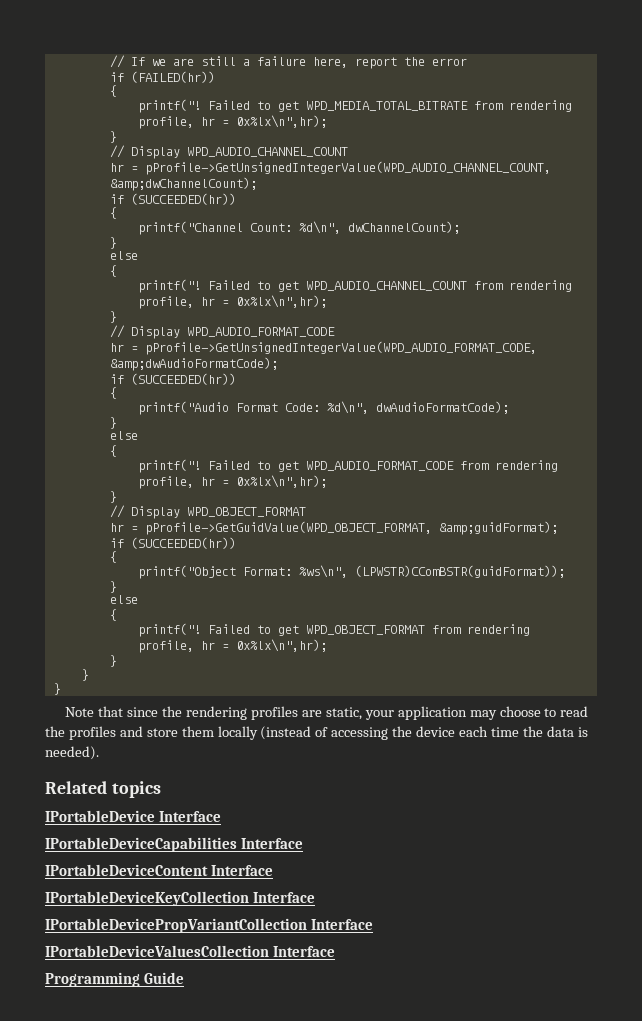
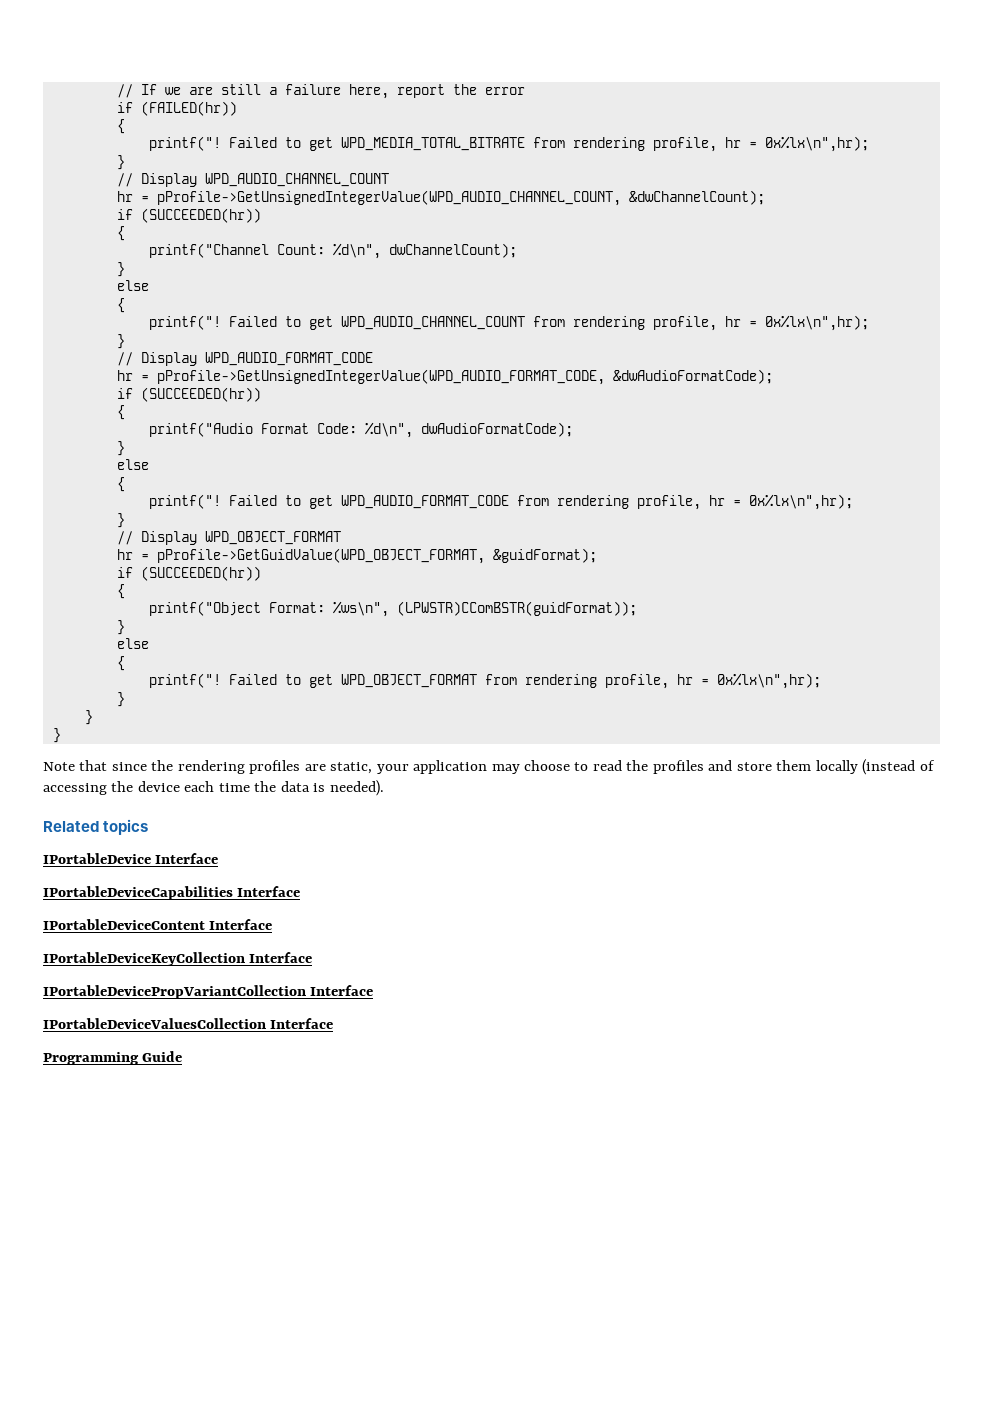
- hr = pProfile->GetUnsignedIntegerValue(WPD_AUDIO_CHANNEL_COUNT, &amp;dwChannelCount);
+ hr = pProfile->GetUnsignedIntegerValue(WPD_AUDIO_CHANNEL_COUNT, &dwChannelCount);
- hr = pProfile->GetUnsignedIntegerValue(WPD_AUDIO_FORMAT_CODE, &amp;dwAudioFormatCode);
+ hr = pProfile->GetUnsignedIntegerValue(WPD_AUDIO_FORMAT_CODE, &dwAudioFormatCode);
- hr = pProfile->GetGuidValue(WPD_OBJECT_FORMAT, &amp;guidFormat);
+ hr = pProfile->GetGuidValue(WPD_OBJECT_FORMAT, &guidFormat);

